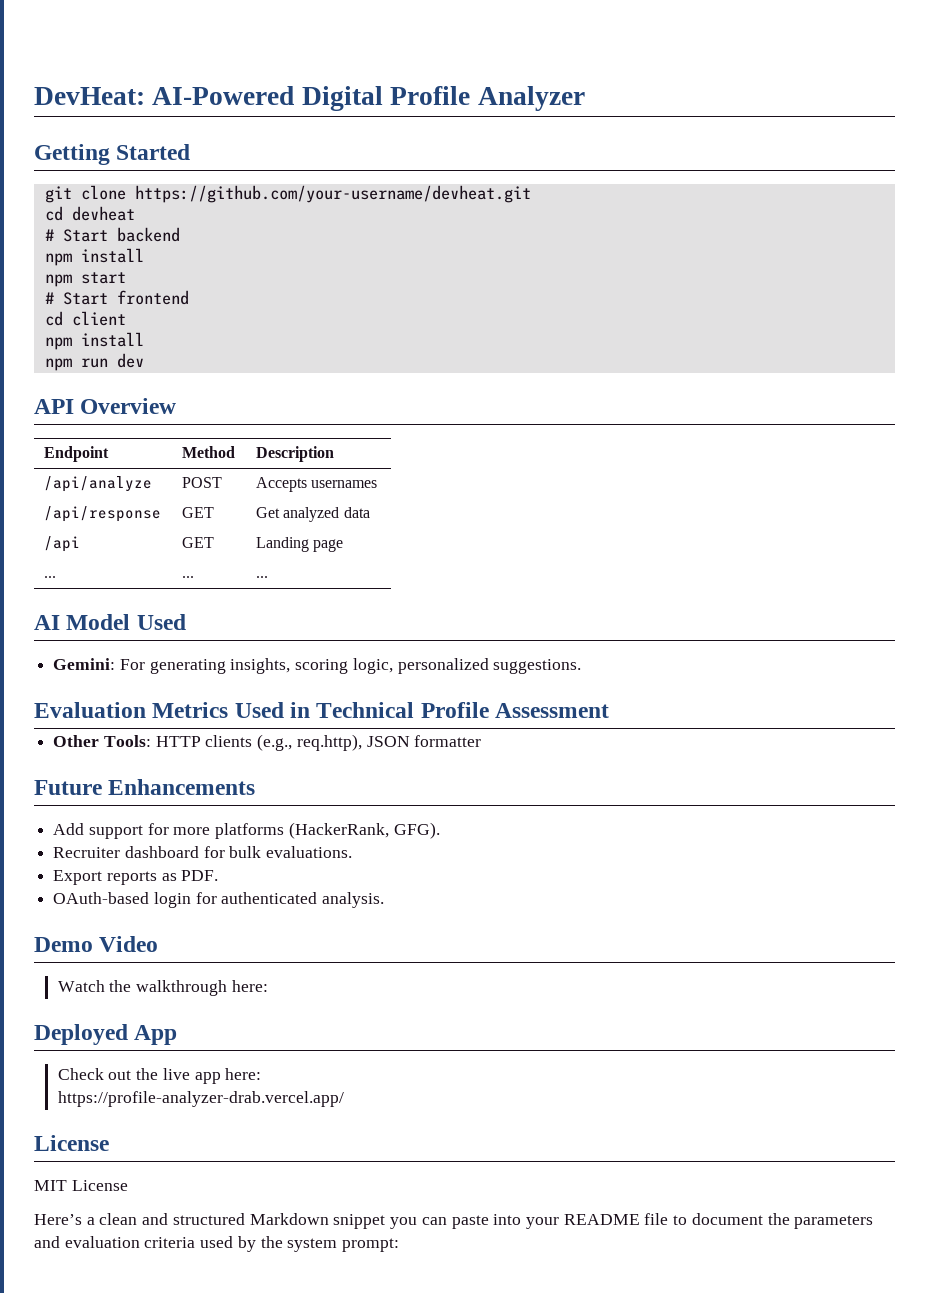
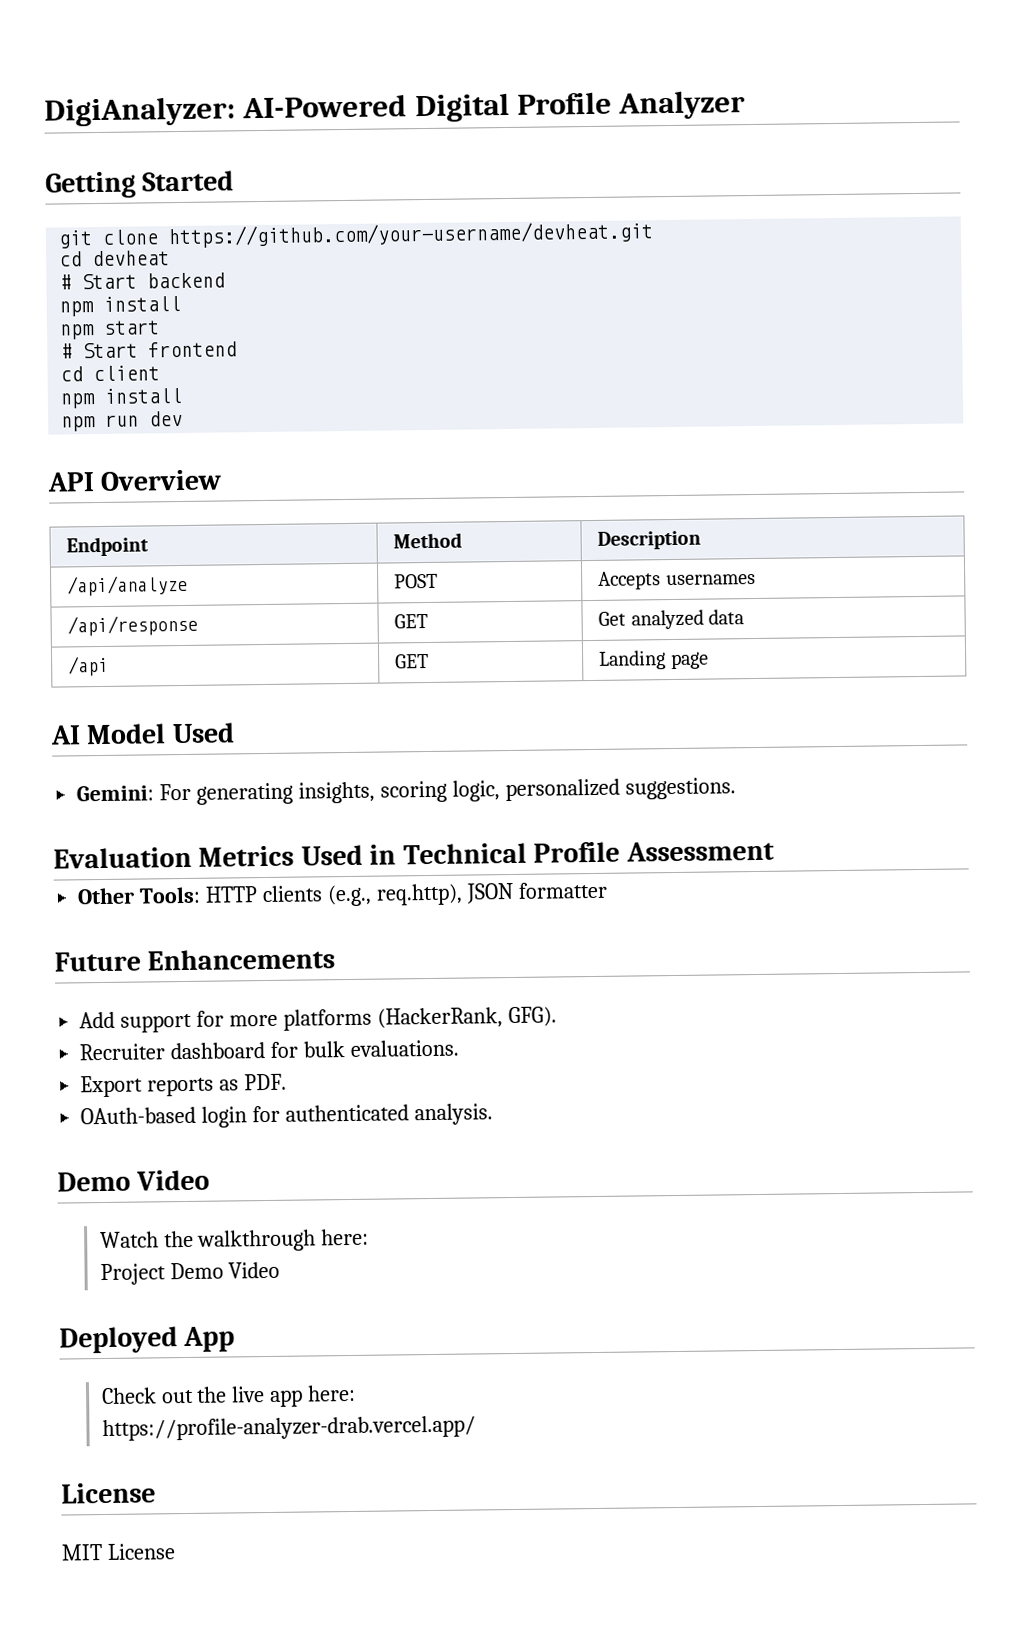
- DevHeat: AI-Powered Digital Profile Analyzer
+ DigiAnalyzer: AI-Powered Digital Profile Analyzer
- ... | ... | ...
+ Project Demo Video
- Here’s a clean and structured Markdown snippet you can paste into your README file to document the parameters and evaluation criteria used by the system prompt:

